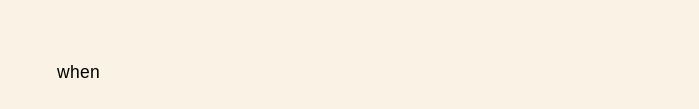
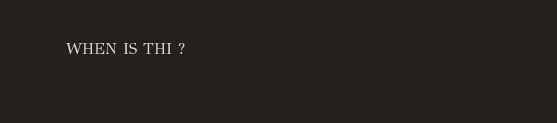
- when
+ WHEN IS THI ?

